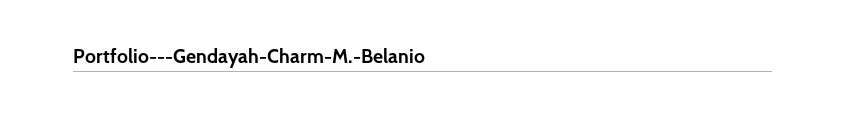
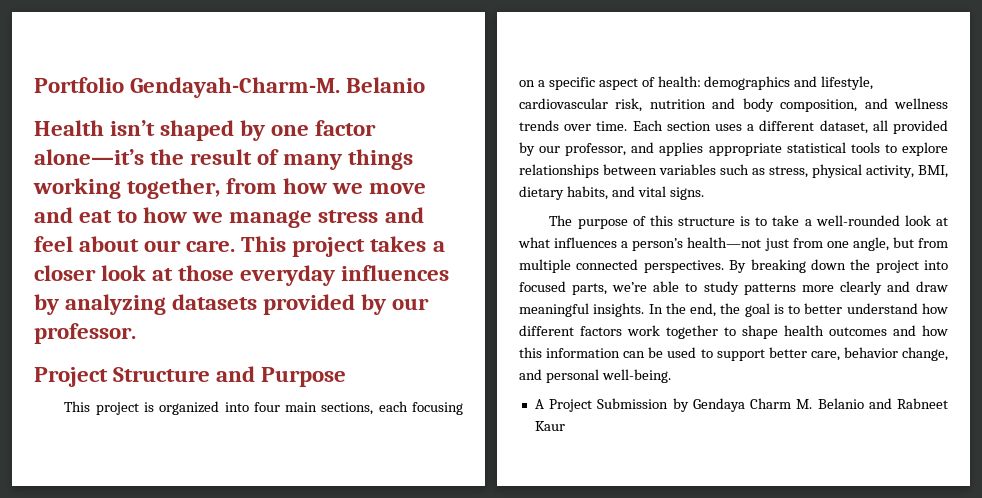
- Portfolio---Gendayah-Charm-M.-Belanio
+ Portfolio Gendayah-Charm-M. Belanio
+ Health isn’t shaped by one factor alone—it’s the result of many things working together, from how we move and eat to how we manage stress and feel about our care. This project takes a closer look at those everyday influences by analyzing datasets provided by our professor.
+ Project Structure and Purpose
+ This project is organized into four main sections, each focusing on a specific aspect of health: demographics and lifestyle, cardiovascular risk, nutrition and body composition, and wellness trends over time. Each section uses a different dataset, all provided by our professor, and applies appropriate statistical tools to explore relationships between variables such as stress, physical activity, BMI, dietary habits, and vital signs.
+ The purpose of this structure is to take a well-rounded look at what influences a person’s health—not just from one angle, but from multiple connected perspectives. By breaking down the project into focused parts, we’re able to study patterns more clearly and draw meaningful insights. In the end, the goal is to better understand how different factors work together to shape health outcomes and how this information can be used to support better care, behavior change, and personal well-being.
+ A Project Submission by Gendaya Charm M. Belanio and Rabneet Kaur

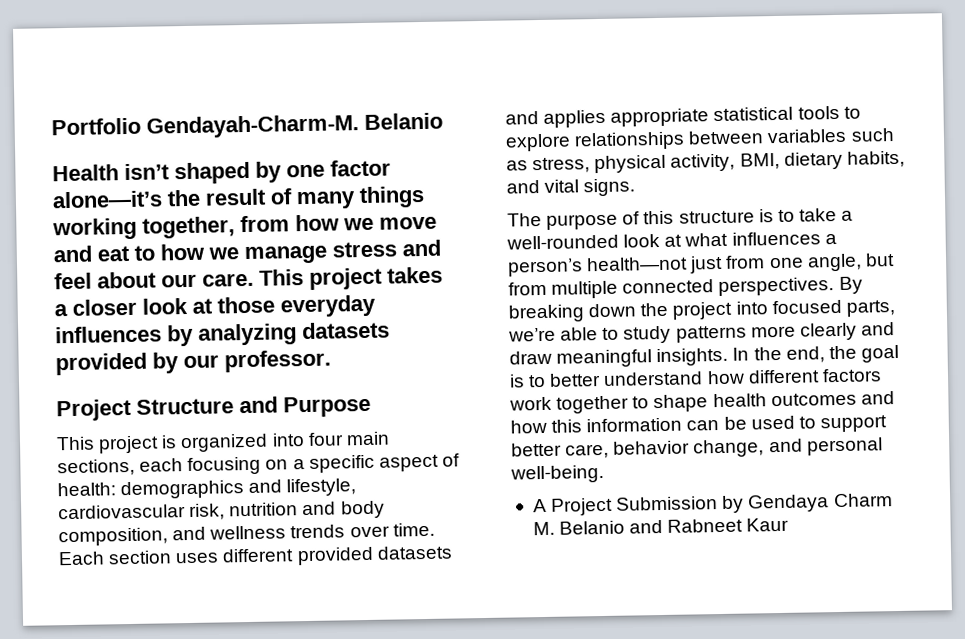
- Each section uses a different dataset, all provided by our professor, and applies appropriate statistical tools to explore relationships between variables such as stress, physical activity, BMI, dietary habits, and vital signs.
+ Each section uses different provided datasets and applies appropriate statistical tools to explore relationships between variables such as stress, physical activity, BMI, dietary habits, and vital signs.

